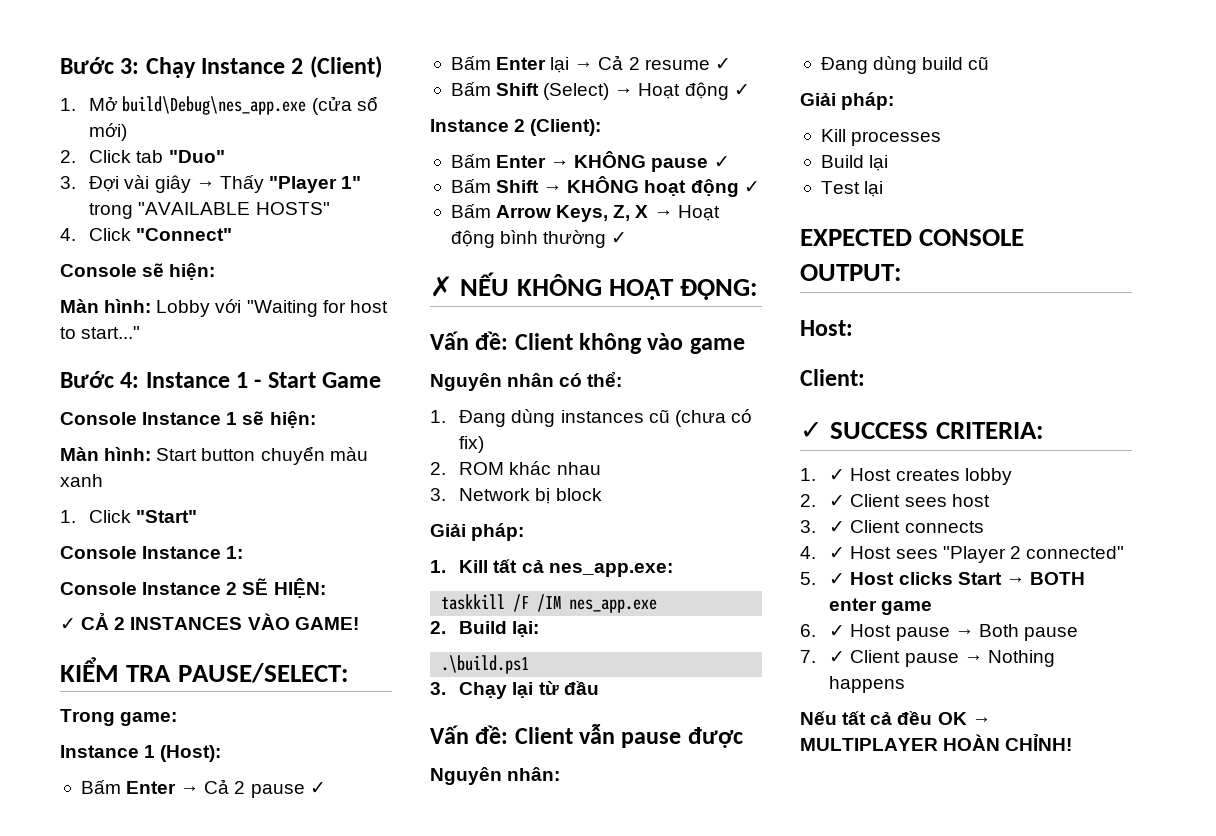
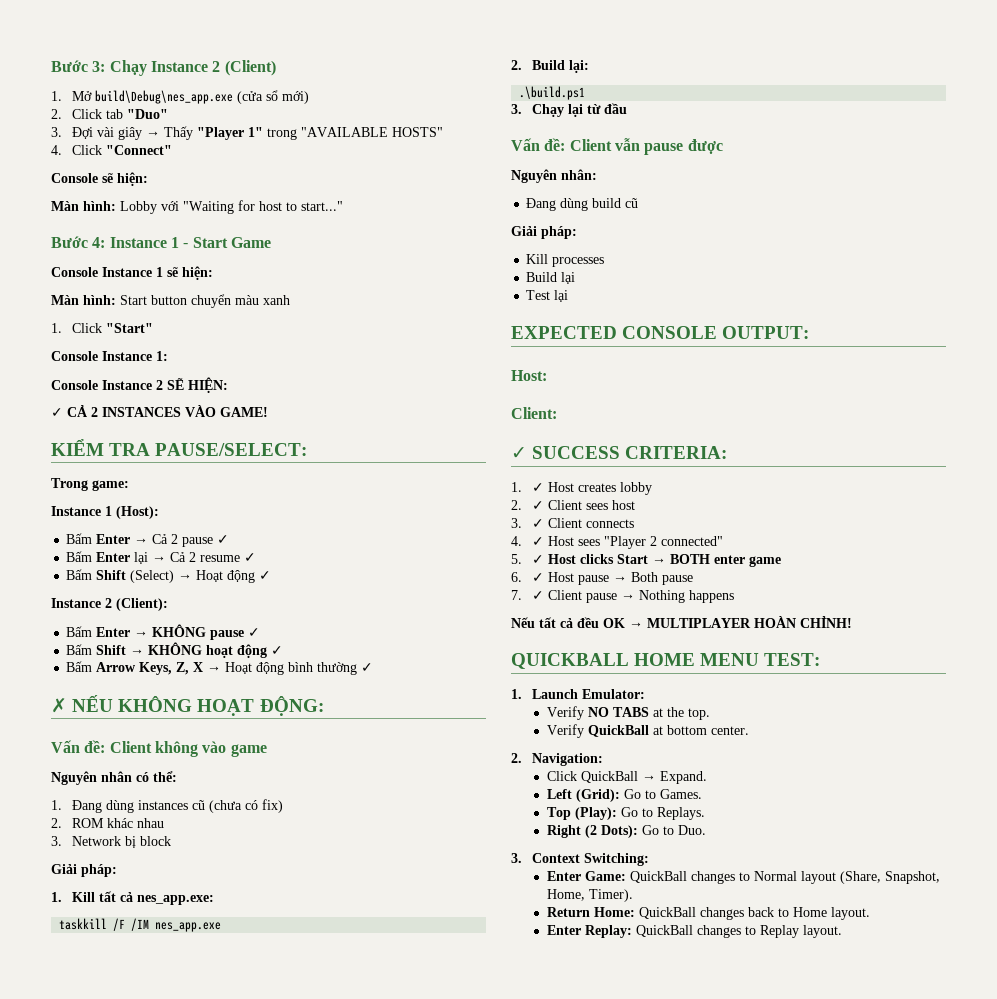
+ QUICKBALL HOME MENU TEST:
+ 1. Launch Emulator:
+ Verify NO TABS at the top.
+ Verify QuickBall at bottom center.
+ 2. Navigation:
+ Click QuickBall → Expand.
+ Left (Grid): Go to Games.
+ Top (Play): Go to Replays.
+ Right (2 Dots): Go to Duo.
+ 3. Context Switching:
+ Enter Game: QuickBall changes to Normal layout (Share, Snapshot, Home, Timer).
+ Return Home: QuickBall changes back to Home layout.
+ Enter Replay: QuickBall changes to Replay layout.

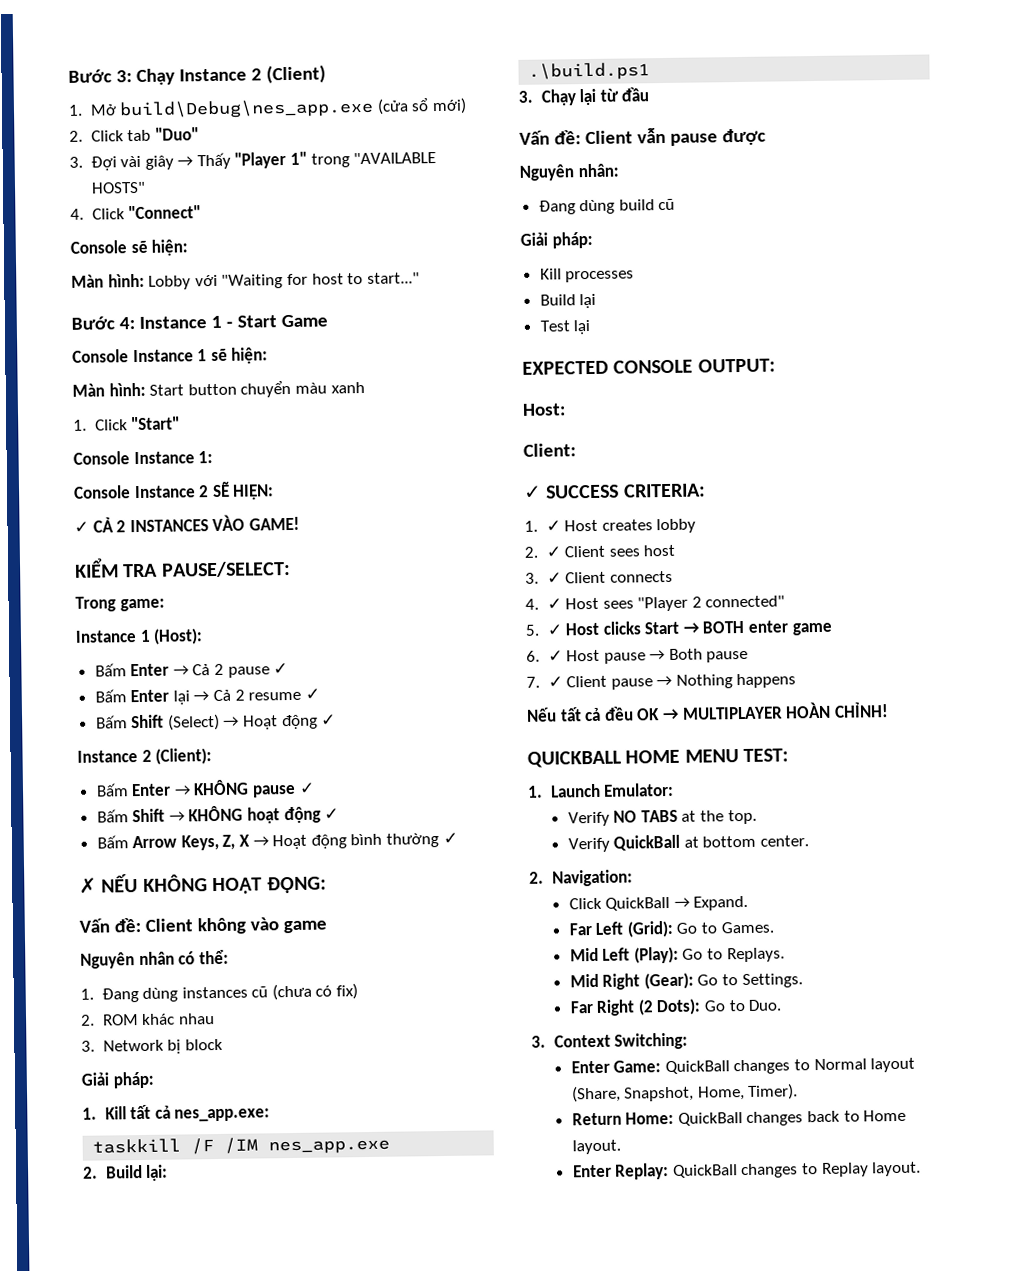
- Left (Grid): Go to Games.
+ Far Left (Grid): Go to Games.
- Top (Play): Go to Replays.
+ Mid Left (Play): Go to Replays.
- Right (2 Dots): Go to Duo.
+ Mid Right (Gear): Go to Settings.
+ Far Right (2 Dots): Go to Duo.

